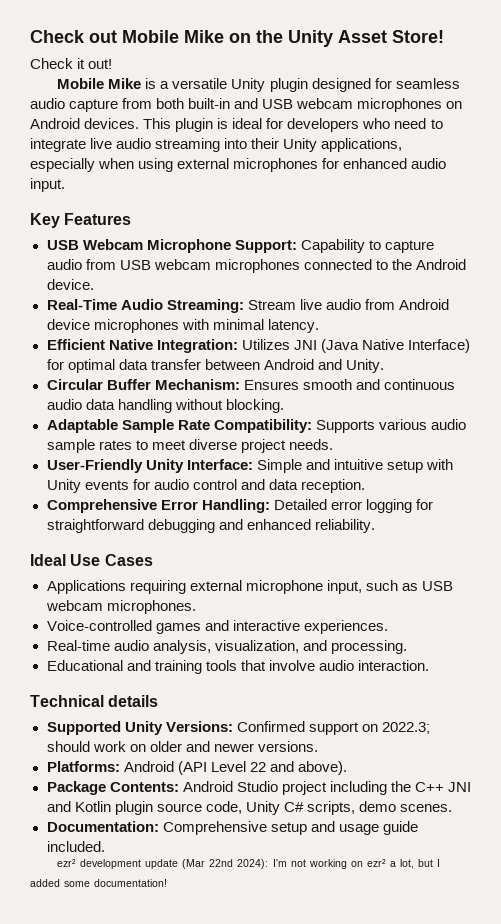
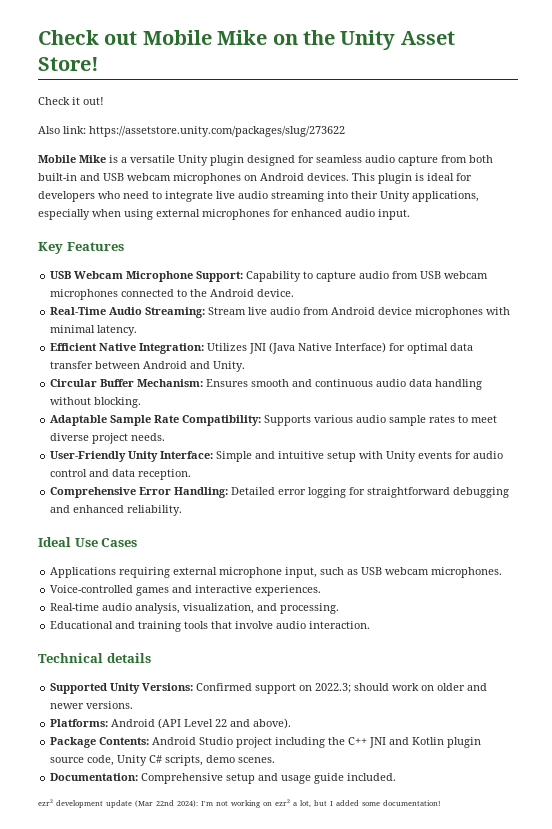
+ Also link: https://assetstore.unity.com/packages/slug/273622

